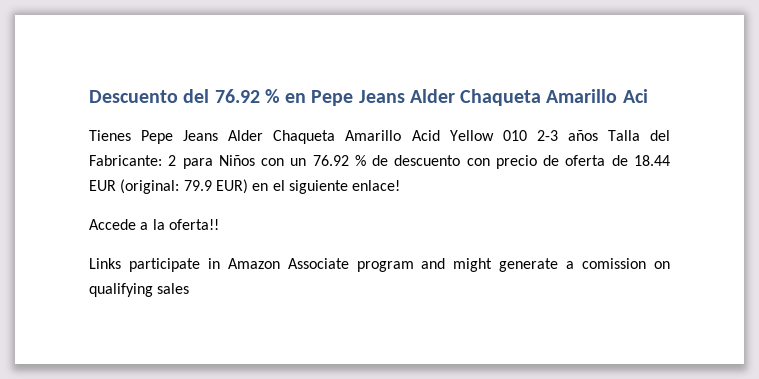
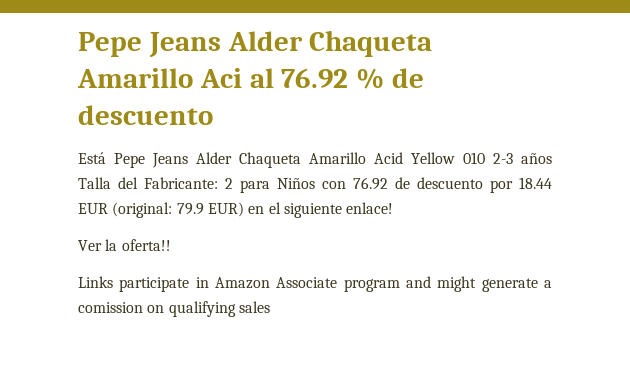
- Descuento del 76.92 % en Pepe Jeans Alder Chaqueta Amarillo Aci
- Tienes Pepe Jeans Alder Chaqueta Amarillo Acid Yellow 010 2-3 años Talla del Fabricante: 2 para Niños con un 76.92 % de descuento con precio de oferta de 18.44 EUR (original: 79.9 EUR) en el siguiente enlace!
+ Pepe Jeans Alder Chaqueta Amarillo Aci al 76.92 % de descuento
+ Está Pepe Jeans Alder Chaqueta Amarillo Acid Yellow 010 2-3 años Talla del Fabricante: 2 para Niños con 76.92 de descuento por 18.44 EUR (original: 79.9 EUR) en el siguiente enlace!
- Accede a la oferta!!
+ Ver la oferta!!

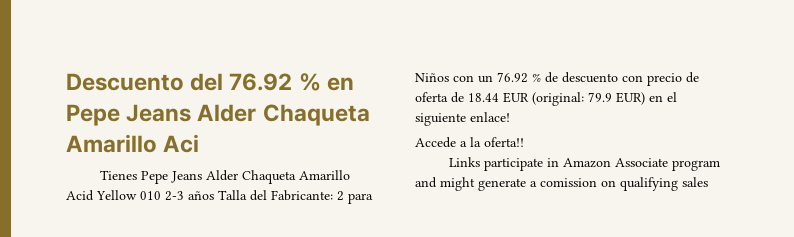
- Pepe Jeans Alder Chaqueta Amarillo Aci al 76.92 % de descuento
- Está Pepe Jeans Alder Chaqueta Amarillo Acid Yellow 010 2-3 años Talla del Fabricante: 2 para Niños con 76.92 de descuento por 18.44 EUR (original: 79.9 EUR) en el siguiente enlace!
+ Descuento del 76.92 % en Pepe Jeans Alder Chaqueta Amarillo Aci
+ Tienes Pepe Jeans Alder Chaqueta Amarillo Acid Yellow 010 2-3 años Talla del Fabricante: 2 para Niños con un 76.92 % de descuento con precio de oferta de 18.44 EUR (original: 79.9 EUR) en el siguiente enlace!
- Ver la oferta!!
+ Accede a la oferta!!

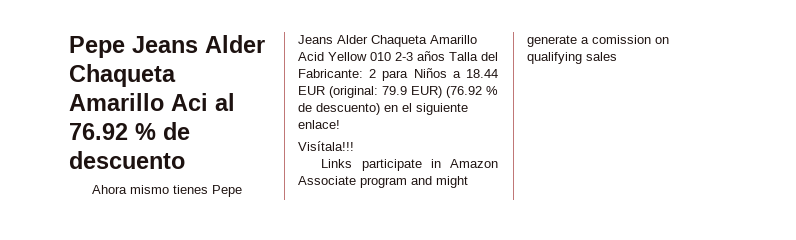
- Descuento del 76.92 % en Pepe Jeans Alder Chaqueta Amarillo Aci
- Tienes Pepe Jeans Alder Chaqueta Amarillo Acid Yellow 010 2-3 años Talla del Fabricante: 2 para Niños con un 76.92 % de descuento con precio de oferta de 18.44 EUR (original: 79.9 EUR) en el siguiente enlace!
+ Pepe Jeans Alder Chaqueta Amarillo Aci al 76.92 % de descuento
+ Ahora mismo tienes Pepe Jeans Alder Chaqueta Amarillo Acid Yellow 010 2-3 años Talla del Fabricante: 2 para Niños a 18.44 EUR (original: 79.9 EUR) (76.92 % de descuento) en el siguiente enlace!
- Accede a la oferta!!
+ Visítala!!!

